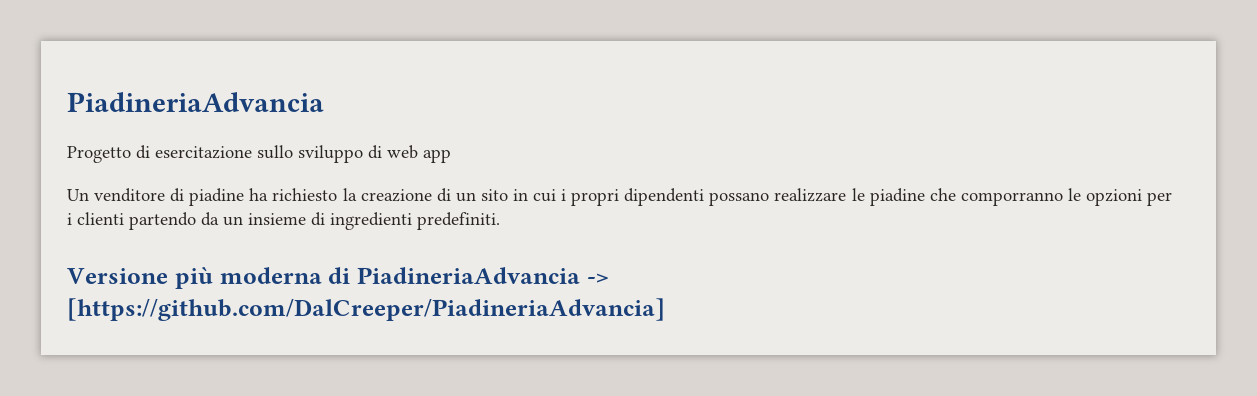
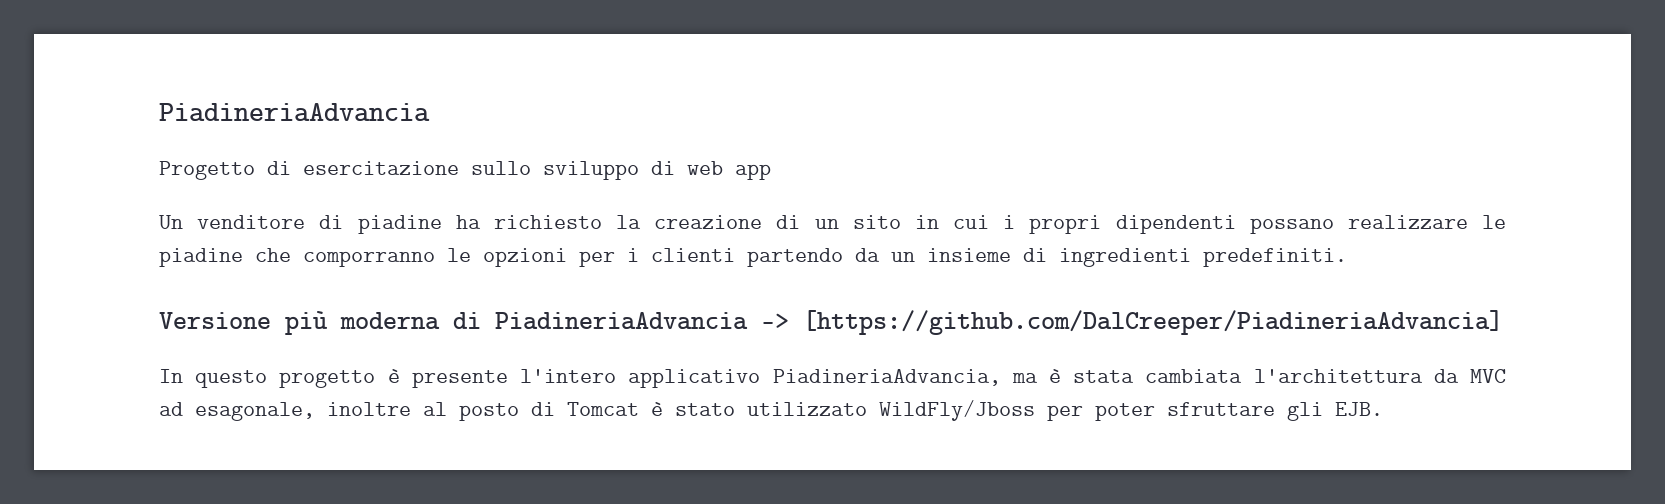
+ In questo progetto è presente l'intero applicativo PiadineriaAdvancia, ma è stata cambiata l'architettura da MVC ad esagonale, inoltre al posto di Tomcat è stato utilizzato WildFly/Jboss per poter sfruttare gli EJB.

